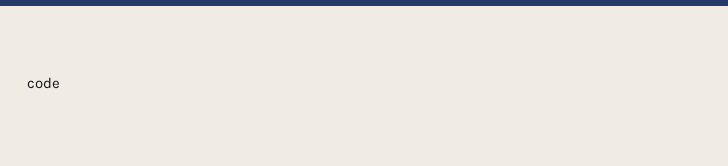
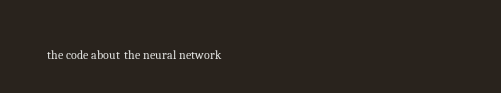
- code
+ the code about the neural network

